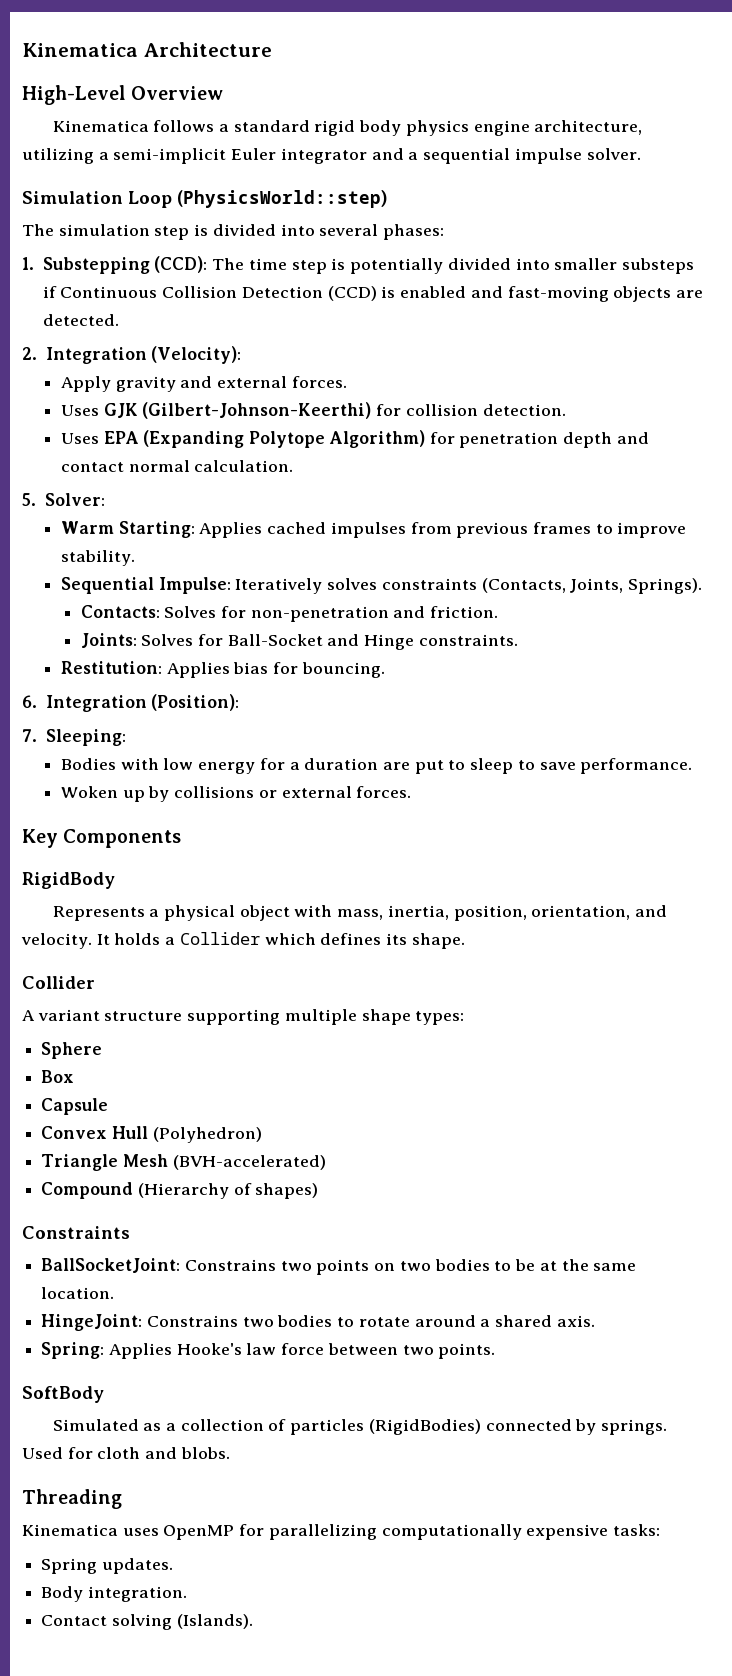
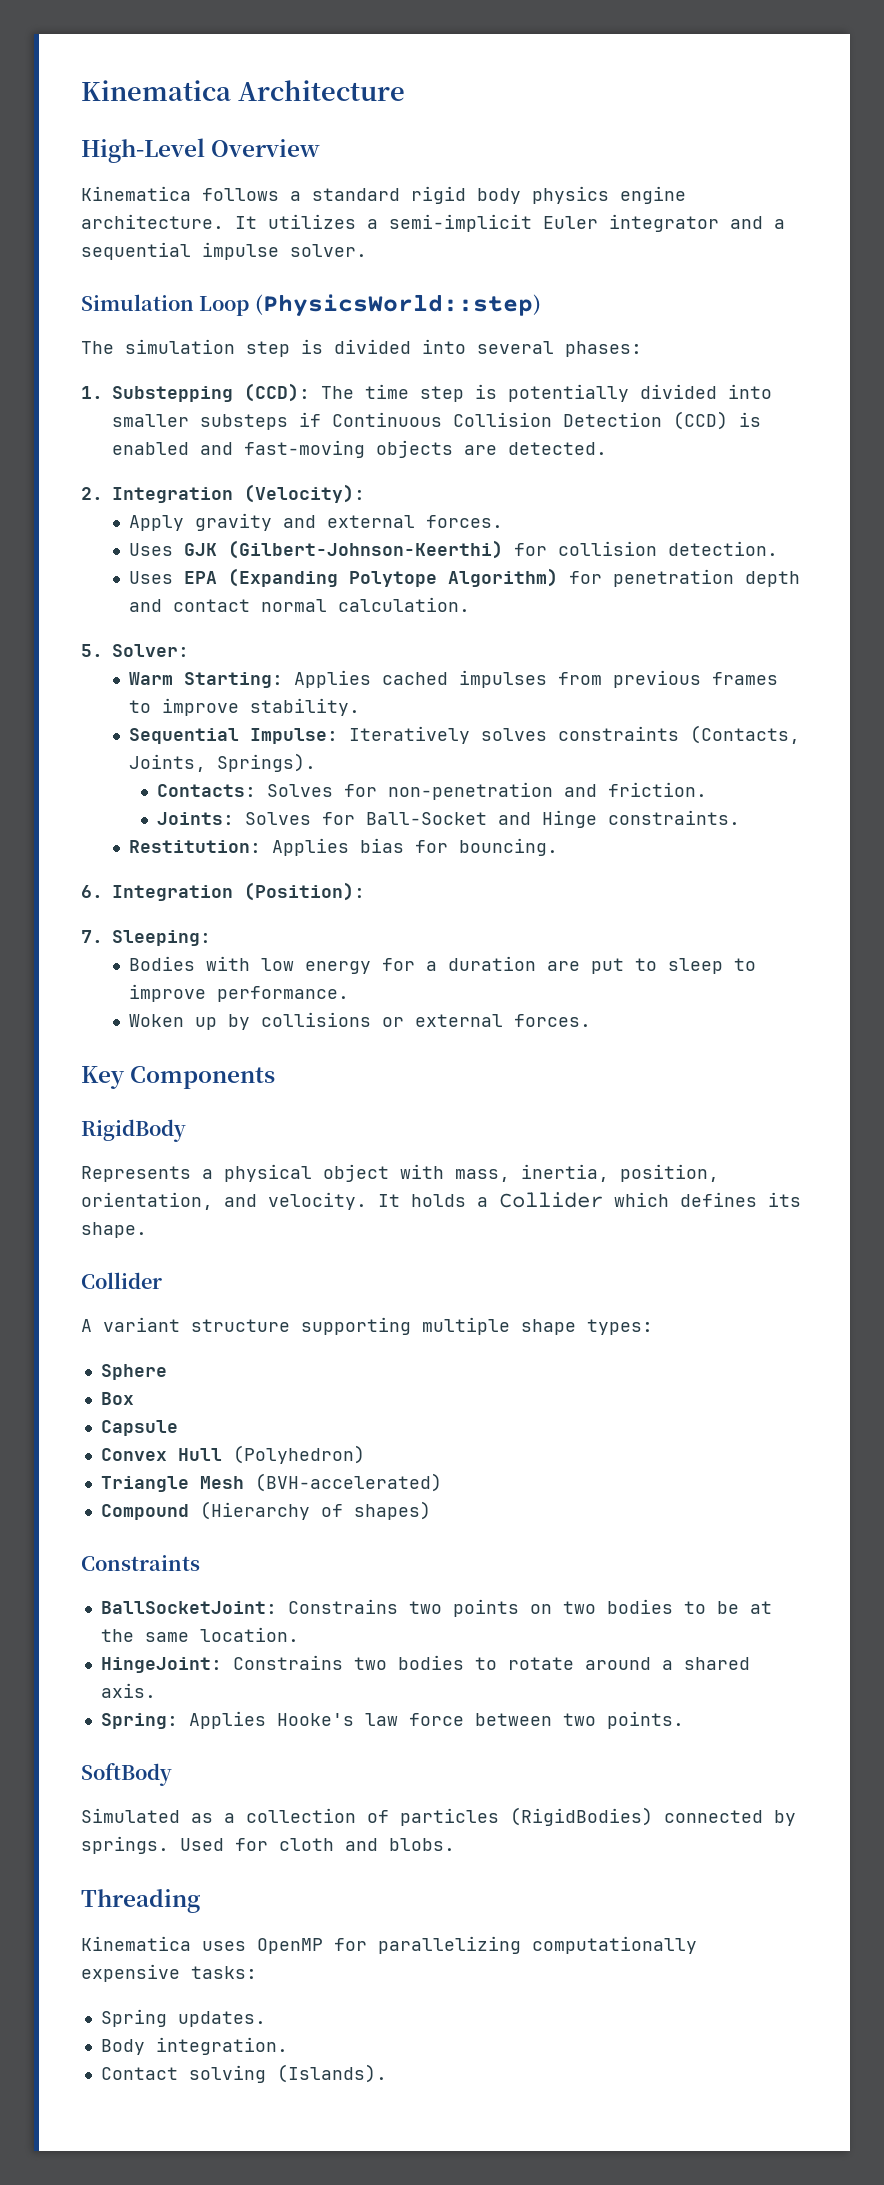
- Kinematica follows a standard rigid body physics engine architecture, utilizing a semi-implicit Euler integrator and a sequential impulse solver.
+ Kinematica follows a standard rigid body physics engine architecture. It utilizes a semi-implicit Euler integrator and a sequential impulse solver.
- Bodies with low energy for a duration are put to sleep to save performance.
+ Bodies with low energy for a duration are put to sleep to improve performance.

